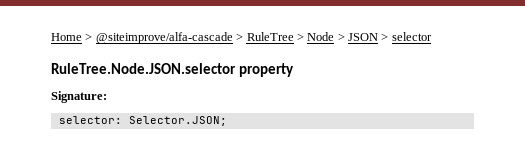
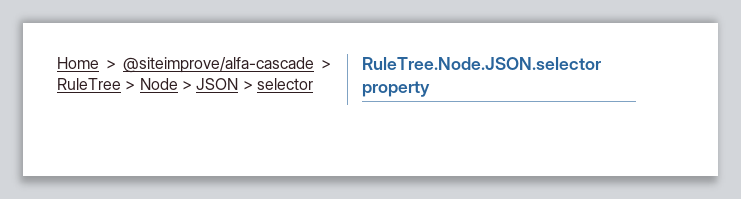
- Signature:
- selector: Selector.JSON;

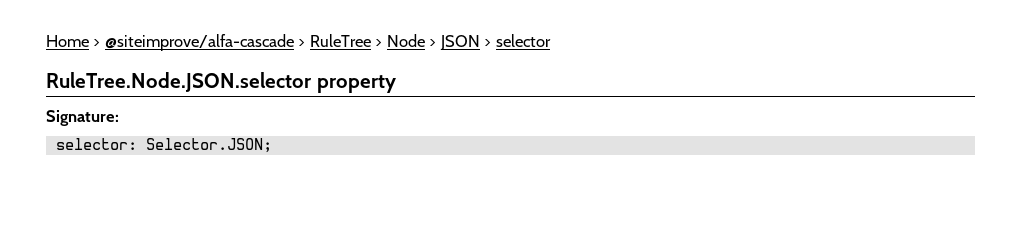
+ Signature:
+ selector: Selector.JSON;

